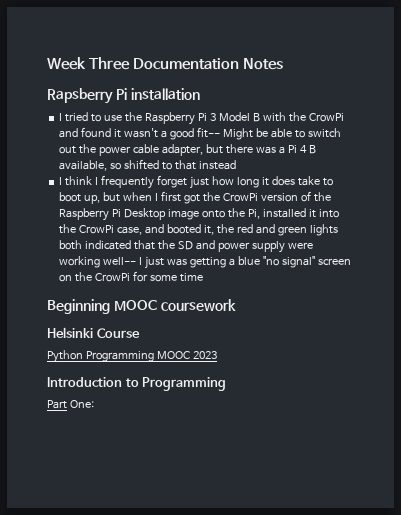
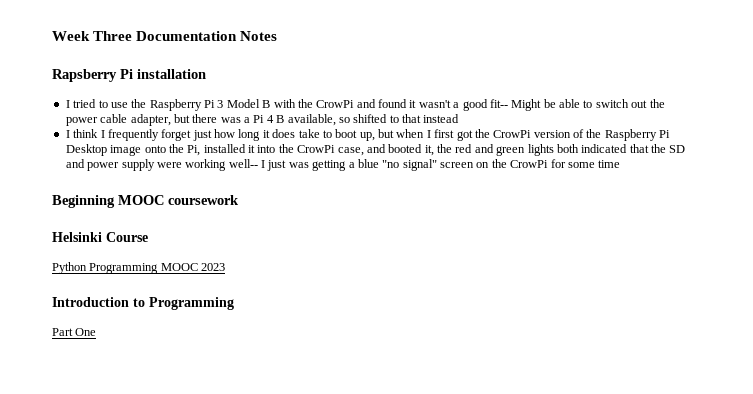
- Part One:
+ Part One

